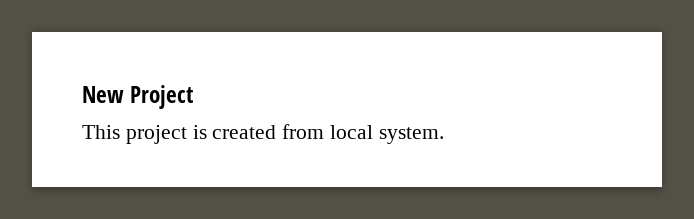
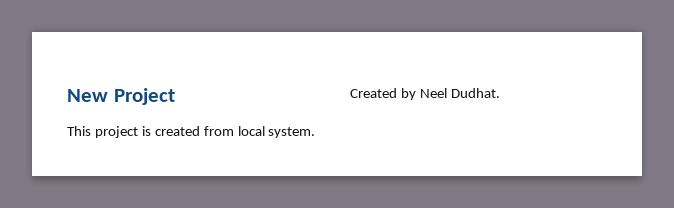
+ Created by Neel Dudhat.

